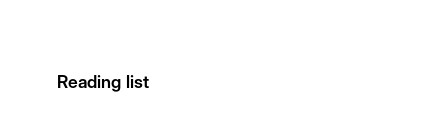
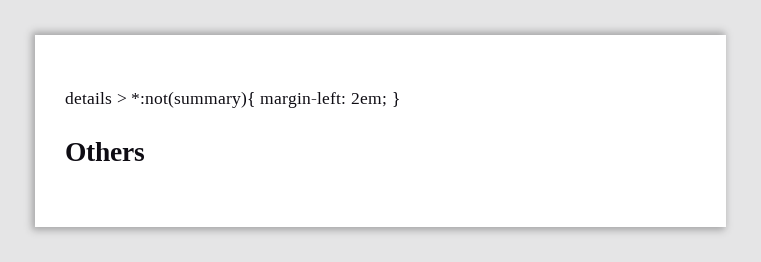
- Reading list
+ details > *:not(summary){ margin-left: 2em; }
+ Others

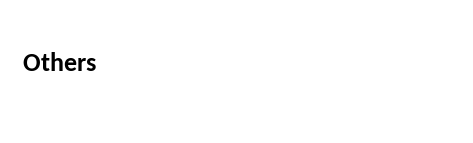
- details > *:not(summary){ margin-left: 2em; }

